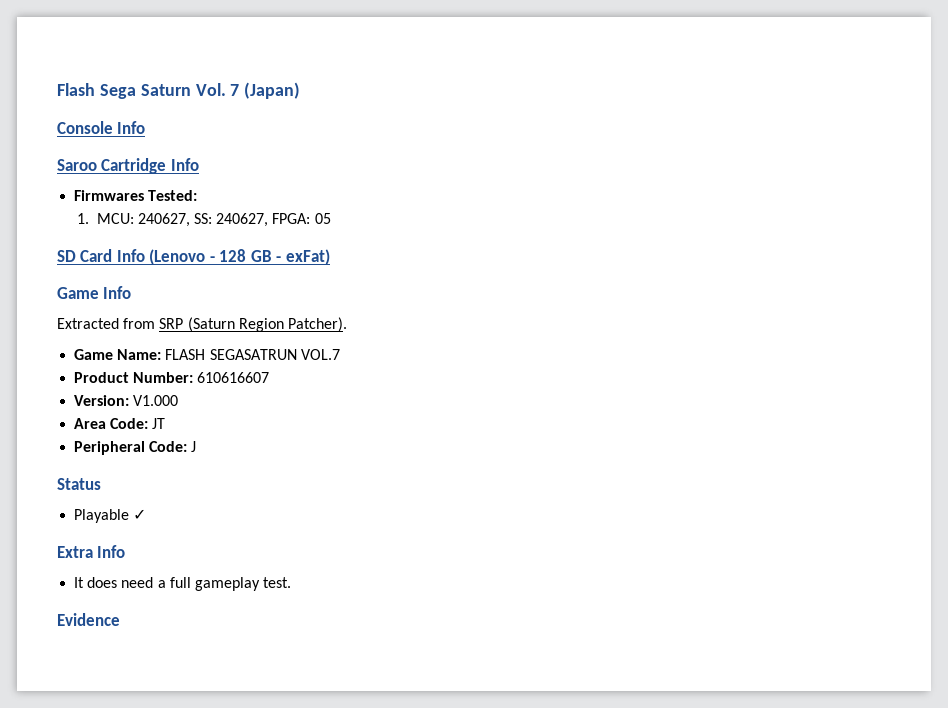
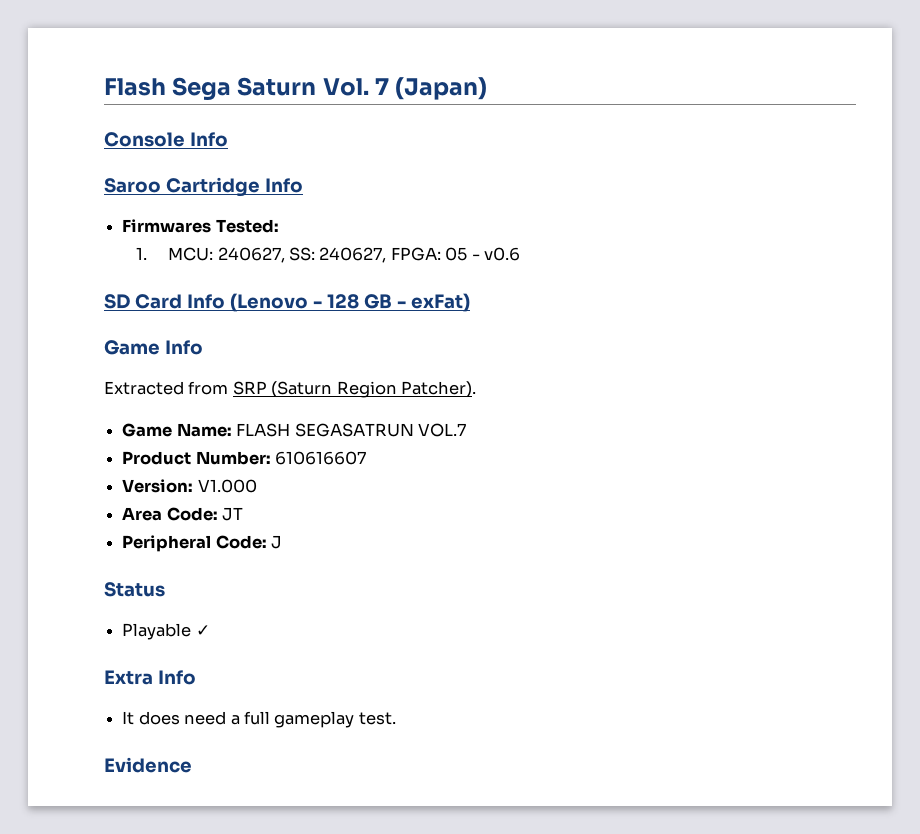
- 1. MCU: 240627, SS: 240627, FPGA: 05
+ 1. MCU: 240627, SS: 240627, FPGA: 05 - v0.6

